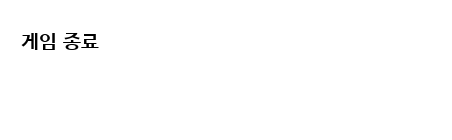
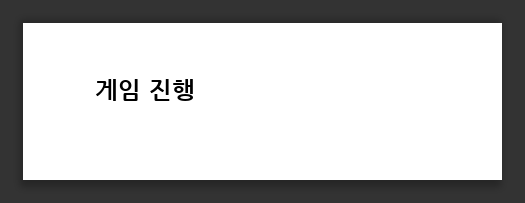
- 게임 종료
+ 게임 진행

